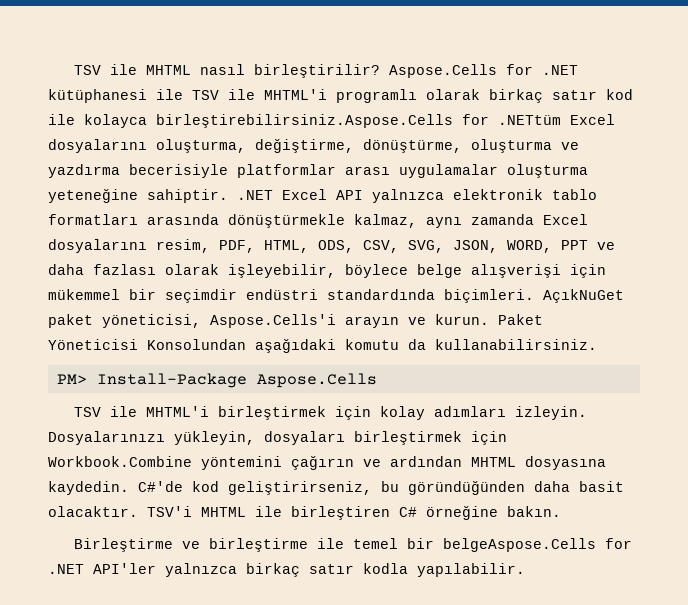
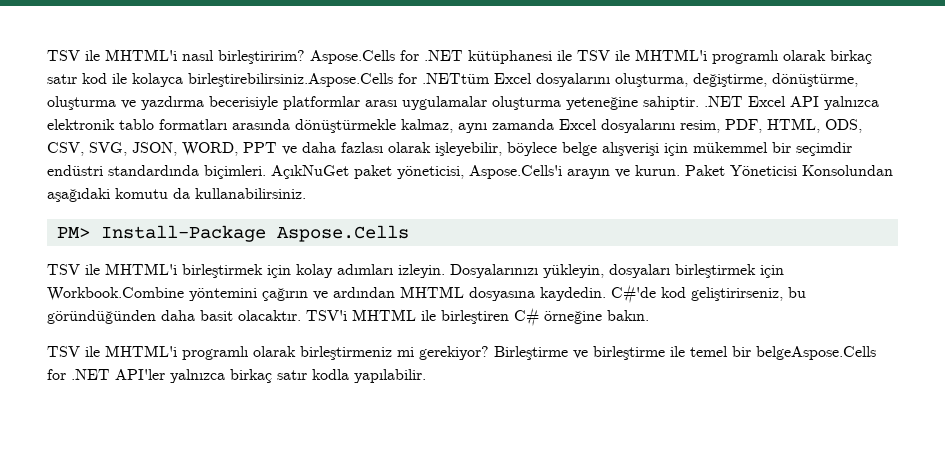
- TSV ile MHTML nasıl birleştirilir?
+ TSV ile MHTML'i nasıl birleştiririm?
+ TSV ile MHTML'i programlı olarak birleştirmeniz mi gerekiyor?

